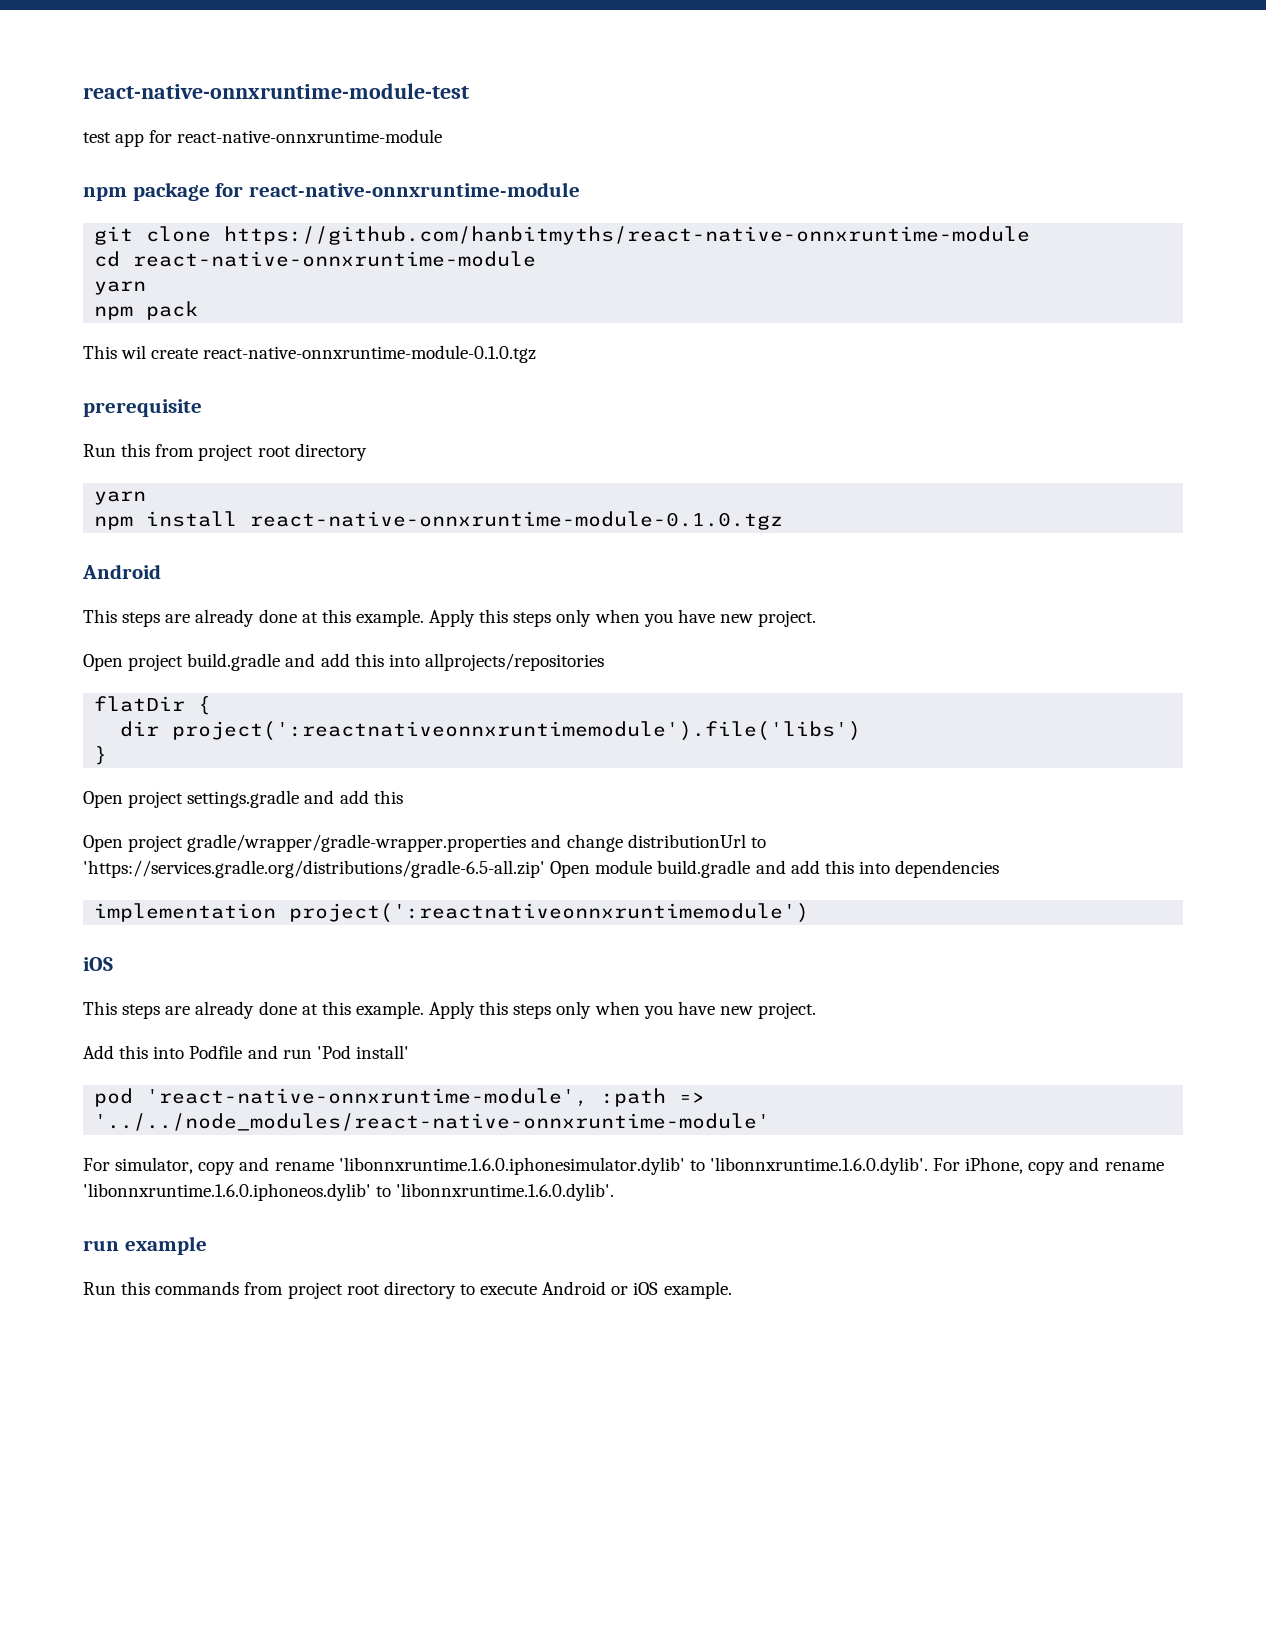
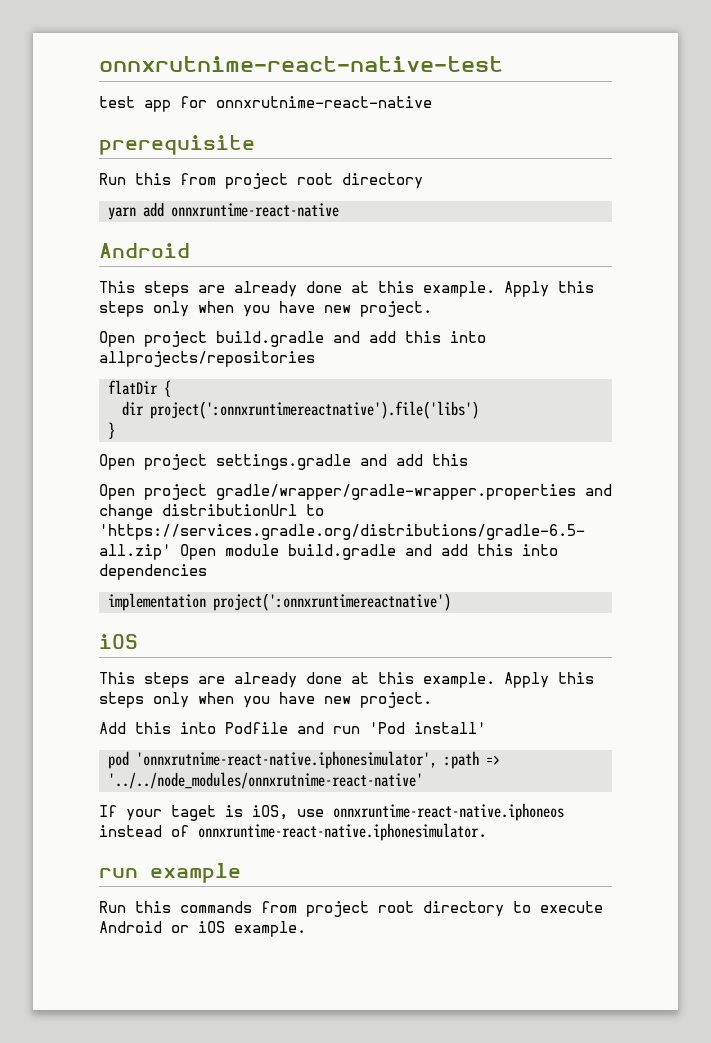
- react-native-onnxruntime-module-test
+ onnxrutnime-react-native-test
- test app for react-native-onnxruntime-module
- npm package for react-native-onnxruntime-module
- git clone https://github.com/hanbitmyths/react-native-onnxruntime-module
- cd react-native-onnxruntime-module
- yarn
- npm pack
- This wil create react-native-onnxruntime-module-0.1.0.tgz
+ test app for onnxrutnime-react-native
  Run this from project root directory
- yarn
- npm install react-native-onnxruntime-module-0.1.0.tgz
+ yarn add onnxruntime-react-native
- dir project(':reactnativeonnxruntimemodule').file('libs')
+ dir project(':onnxruntimereactnative').file('libs')
- implementation project(':reactnativeonnxruntimemodule')
+ implementation project(':onnxruntimereactnative')
- pod 'react-native-onnxruntime-module', :path => '../../node_modules/react-native-onnxruntime-module'
- For simulator, copy and rename 'libonnxruntime.1.6.0.iphonesimulator.dylib' to 'libonnxruntime.1.6.0.dylib'. For iPhone, copy and rename 'libonnxruntime.1.6.0.iphoneos.dylib' to 'libonnxruntime.1.6.0.dylib'.
+ pod 'onnxrutnime-react-native.iphonesimulator', :path => '../../node_modules/onnxrutnime-react-native'
+ If your taget is iOS, use onnxruntime-react-native.iphoneos instead of onnxruntime-react-native.iphonesimulator.

